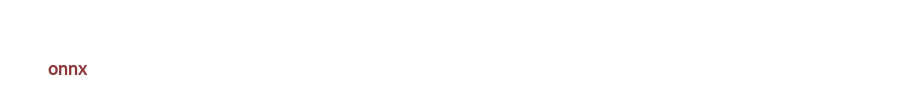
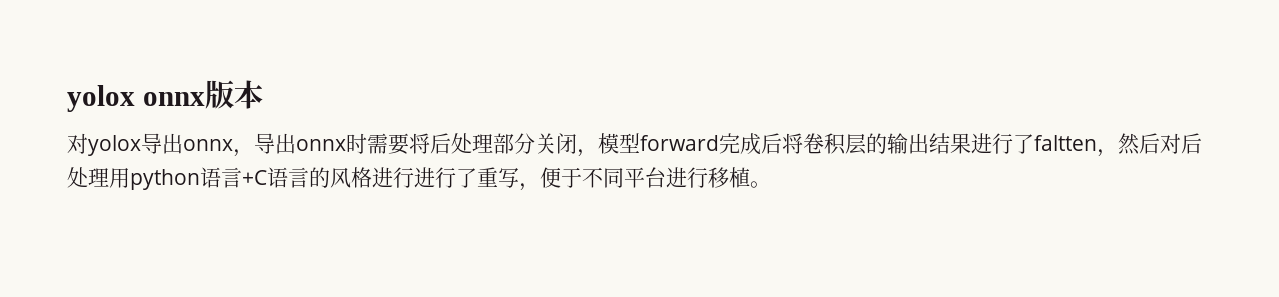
- onnx
+ yolox onnx版本
+ 对yolox导出onnx，导出onnx时需要将后处理部分关闭，模型forward完成后将卷积层的输出结果进行了faltten，然后对后处理用python语言+C语言的风格进行进行了重写，便于不同平台进行移植。

